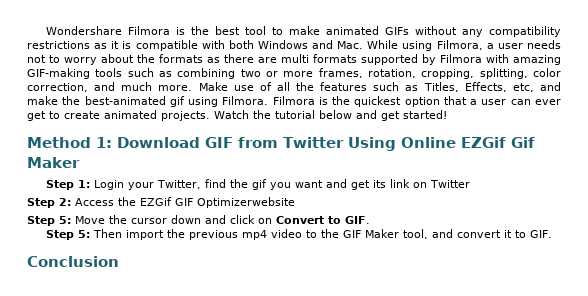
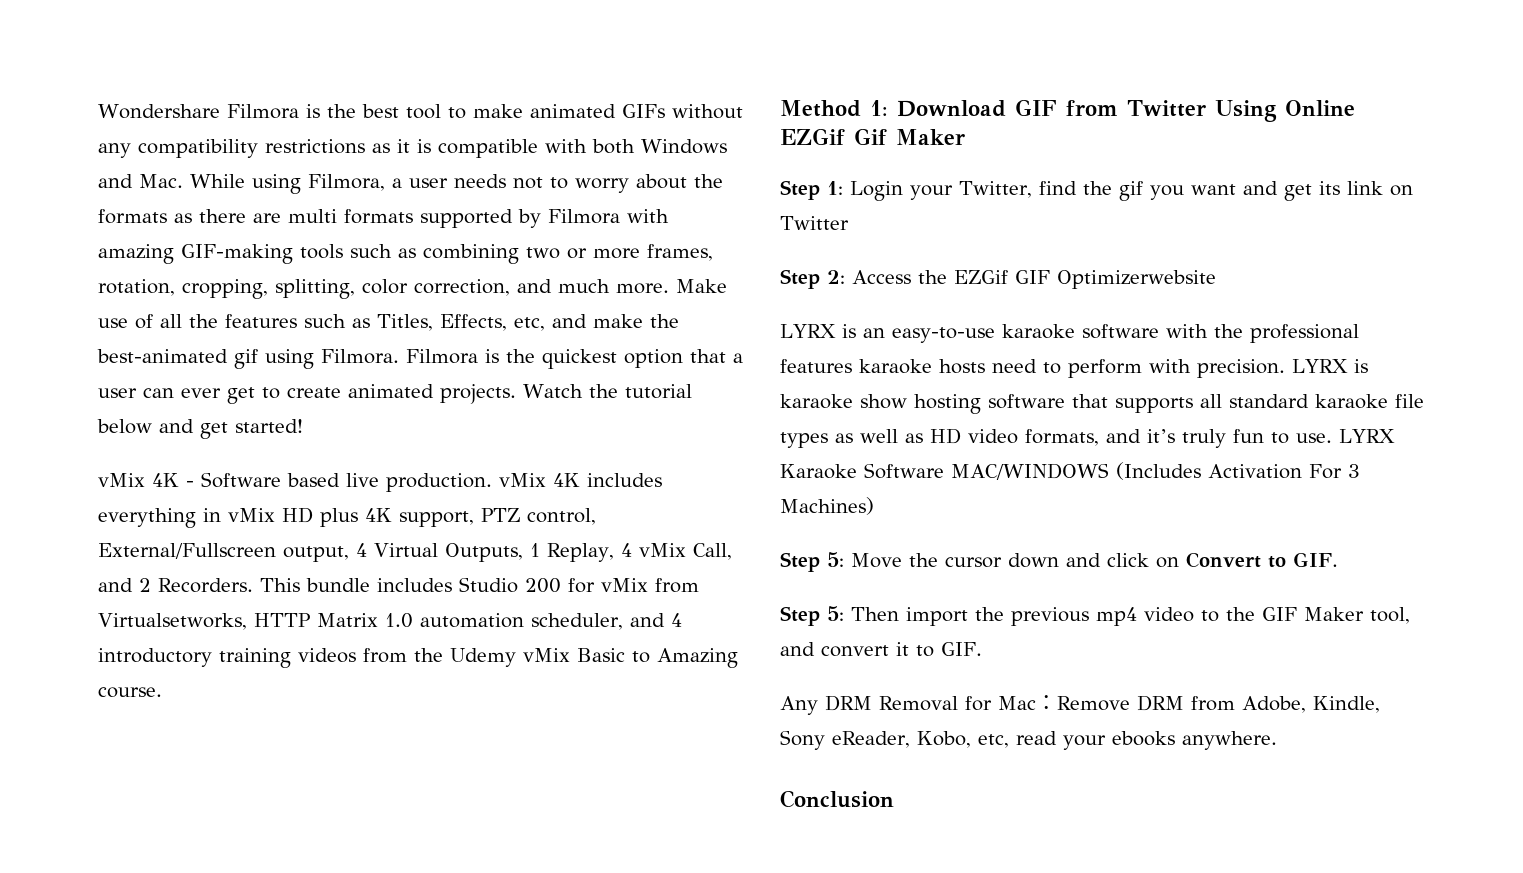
+ vMix 4K - Software based live production. vMix 4K includes everything in vMix HD plus 4K support, PTZ control, External/Fullscreen output, 4 Virtual Outputs, 1 Replay, 4 vMix Call, and 2 Recorders. This bundle includes Studio 200 for vMix from Virtualsetworks, HTTP Matrix 1.0 automation scheduler, and 4 introductory training videos from the Udemy vMix Basic to Amazing course.
+ LYRX is an easy-to-use karaoke software with the professional features karaoke hosts need to perform with precision. LYRX is karaoke show hosting software that supports all standard karaoke file types as well as HD video formats, and it’s truly fun to use. LYRX Karaoke Software MAC/WINDOWS (Includes Activation For 3 Machines)
+ Any DRM Removal for Mac：Remove DRM from Adobe, Kindle, Sony eReader, Kobo, etc, read your ebooks anywhere.

